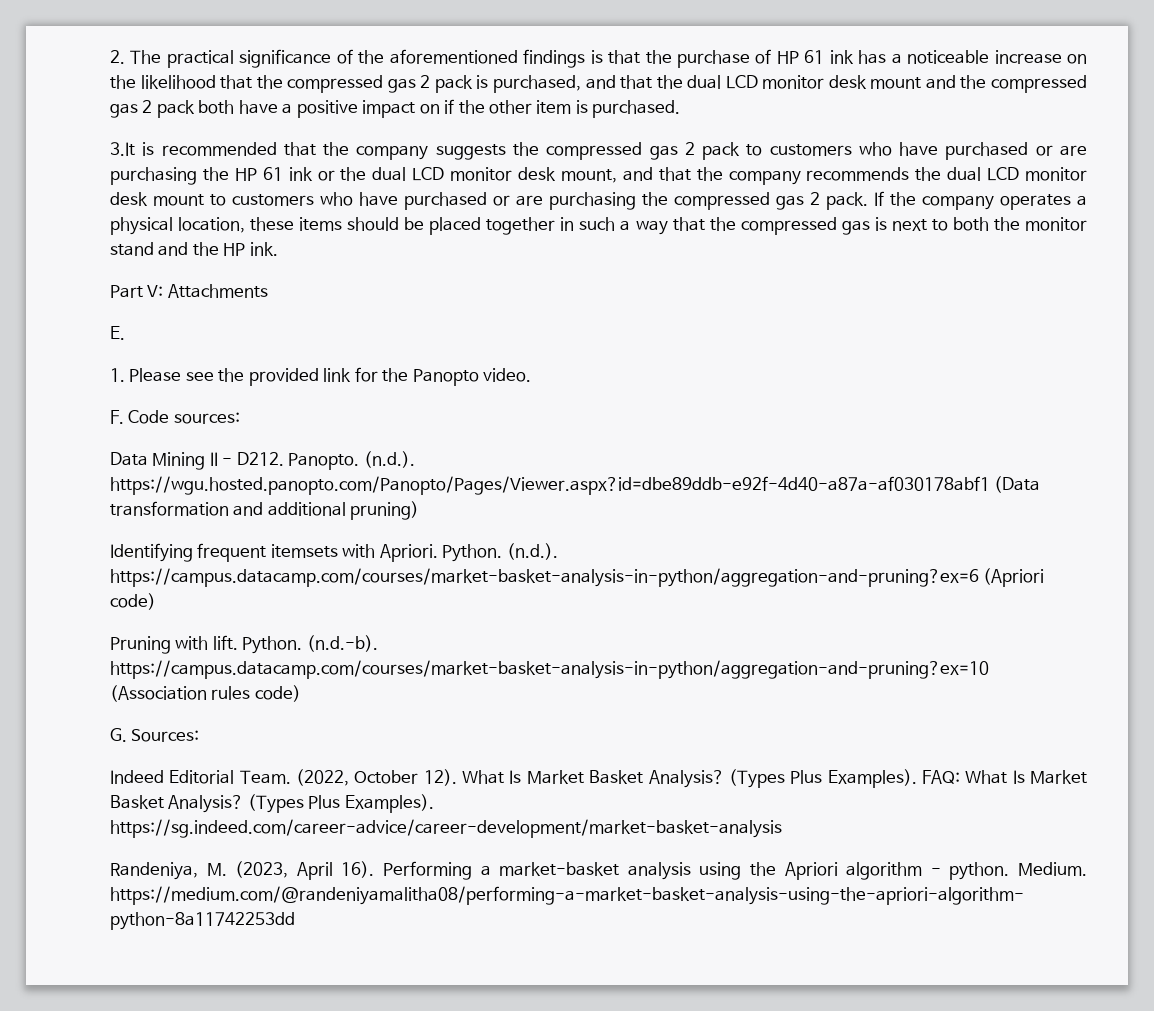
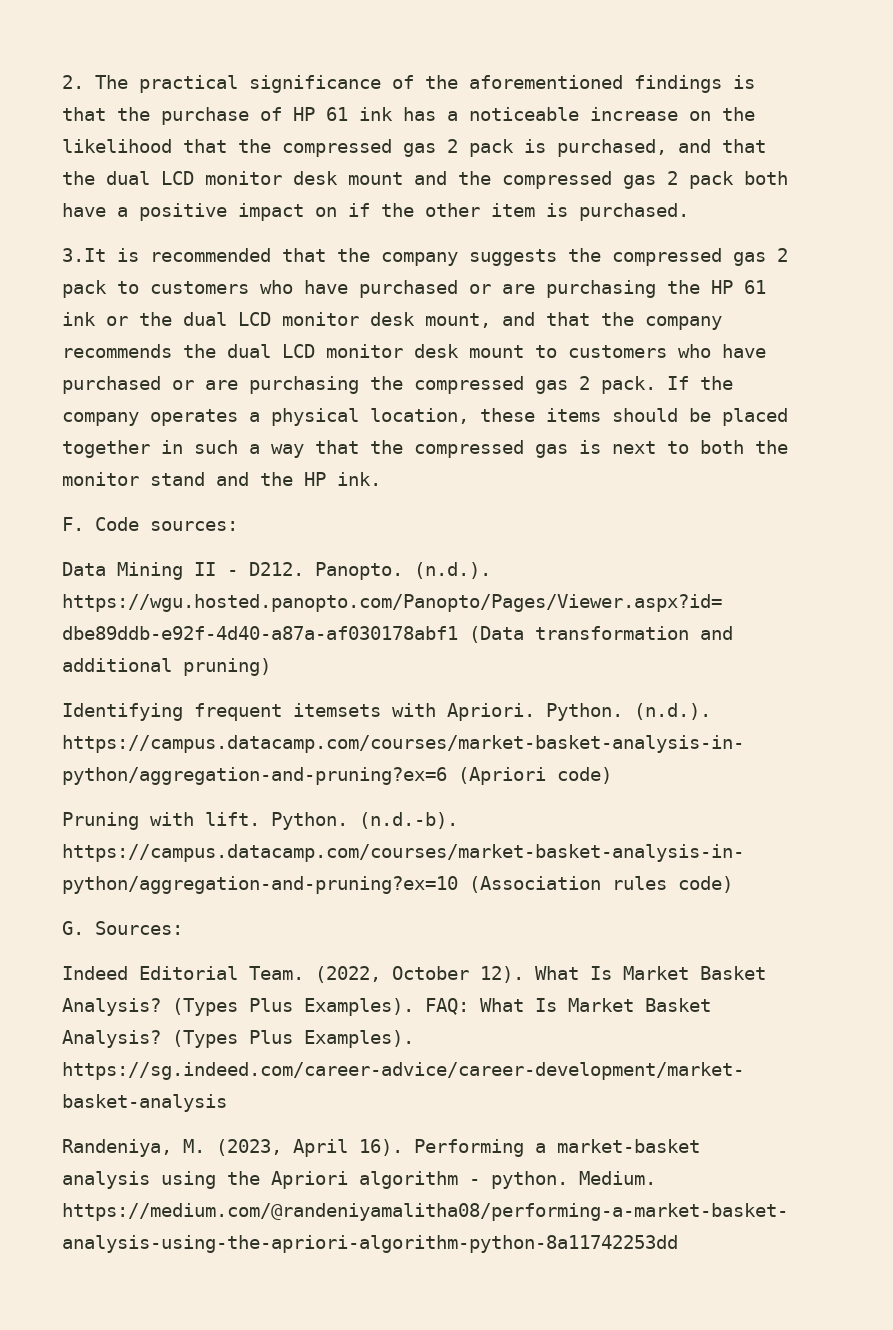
- Part V: Attachments
- E.
- 1. Please see the provided link for the Panopto video.

